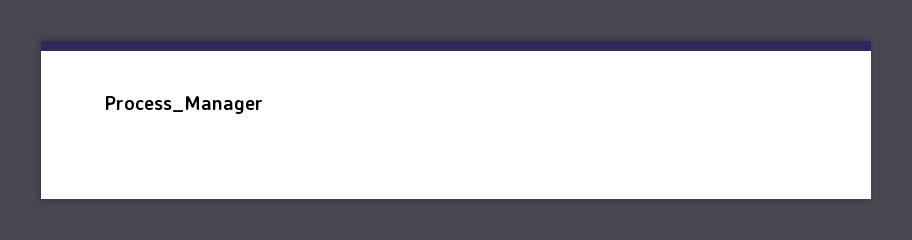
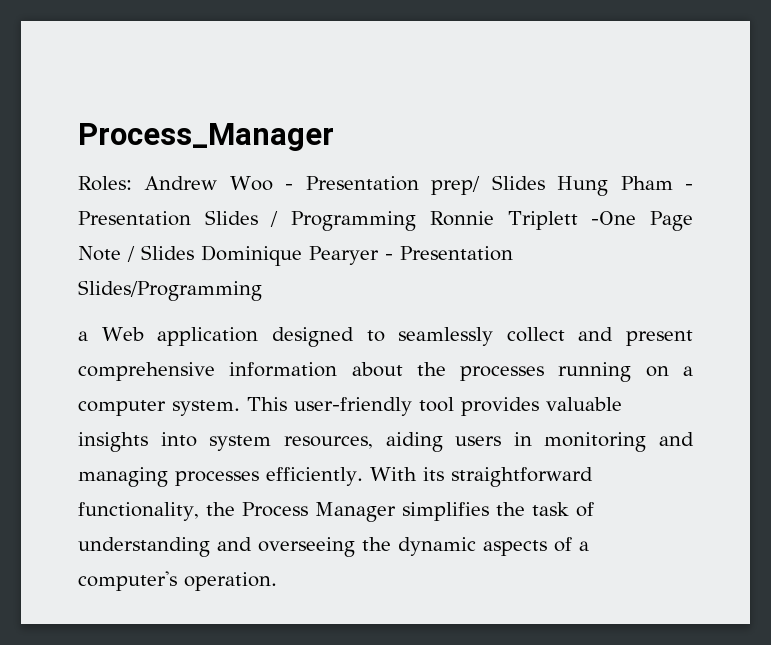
+ Roles: Andrew Woo - Presentation prep/ Slides Hung Pham - Presentation Slides / Programming Ronnie Triplett -One Page Note / Slides Dominique Pearyer - Presentation Slides/Programming
+ a Web application designed to seamlessly collect and present comprehensive information about the processes running on a computer system. This user-friendly tool provides valuable insights into system resources, aiding users in monitoring and managing processes efficiently. With its straightforward functionality, the Process Manager simplifies the task of understanding and overseeing the dynamic aspects of a computer's operation.

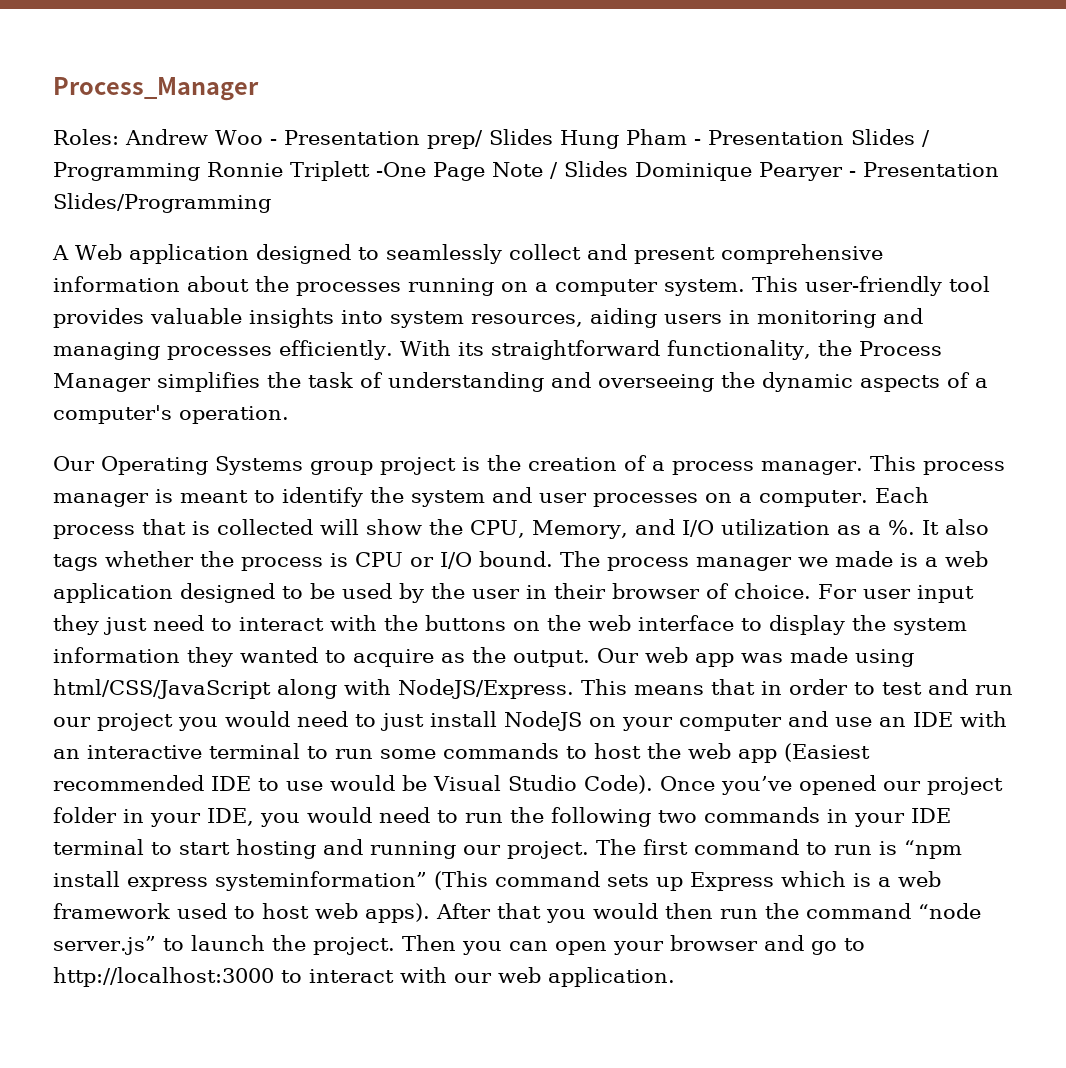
- a Web application designed to seamlessly collect and present comprehensive information about the processes running on a computer system.
+ A Web application designed to seamlessly collect and present comprehensive information about the processes running on a computer system.
+ Our Operating Systems group project is the creation of a process manager. This process manager is meant to identify the system and user processes on a computer. Each process that is collected will show the CPU, Memory, and I/O utilization as a %. It also tags whether the process is CPU or I/O bound. The process manager we made is a web application designed to be used by the user in their browser of choice. For user input they just need to interact with the buttons on the web interface to display the system information they wanted to acquire as the output. Our web app was made using html/CSS/JavaScript along with NodeJS/Express. This means that in order to test and run our project you would need to just install NodeJS on your computer and use an IDE with an interactive terminal to run some commands to host the web app (Easiest recommended IDE to use would be Visual Studio Code). Once you’ve opened our project folder in your IDE, you would need to run the following two commands in your IDE terminal to start hosting and running our project. The first command to run is “npm install express systeminformation” (This command sets up Express which is a web framework used to host web apps). After that you would then run the command “node server.js” to launch the project. Then you can open your browser and go to http://localhost:3000 to interact with our web application.

